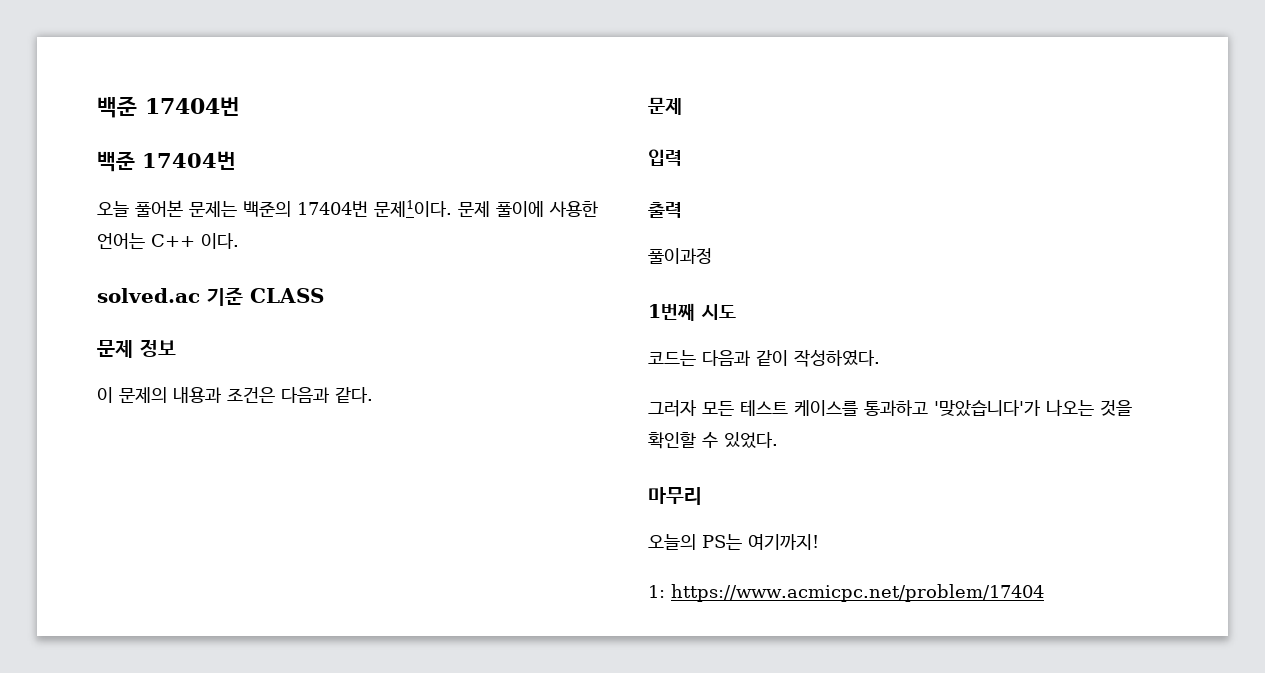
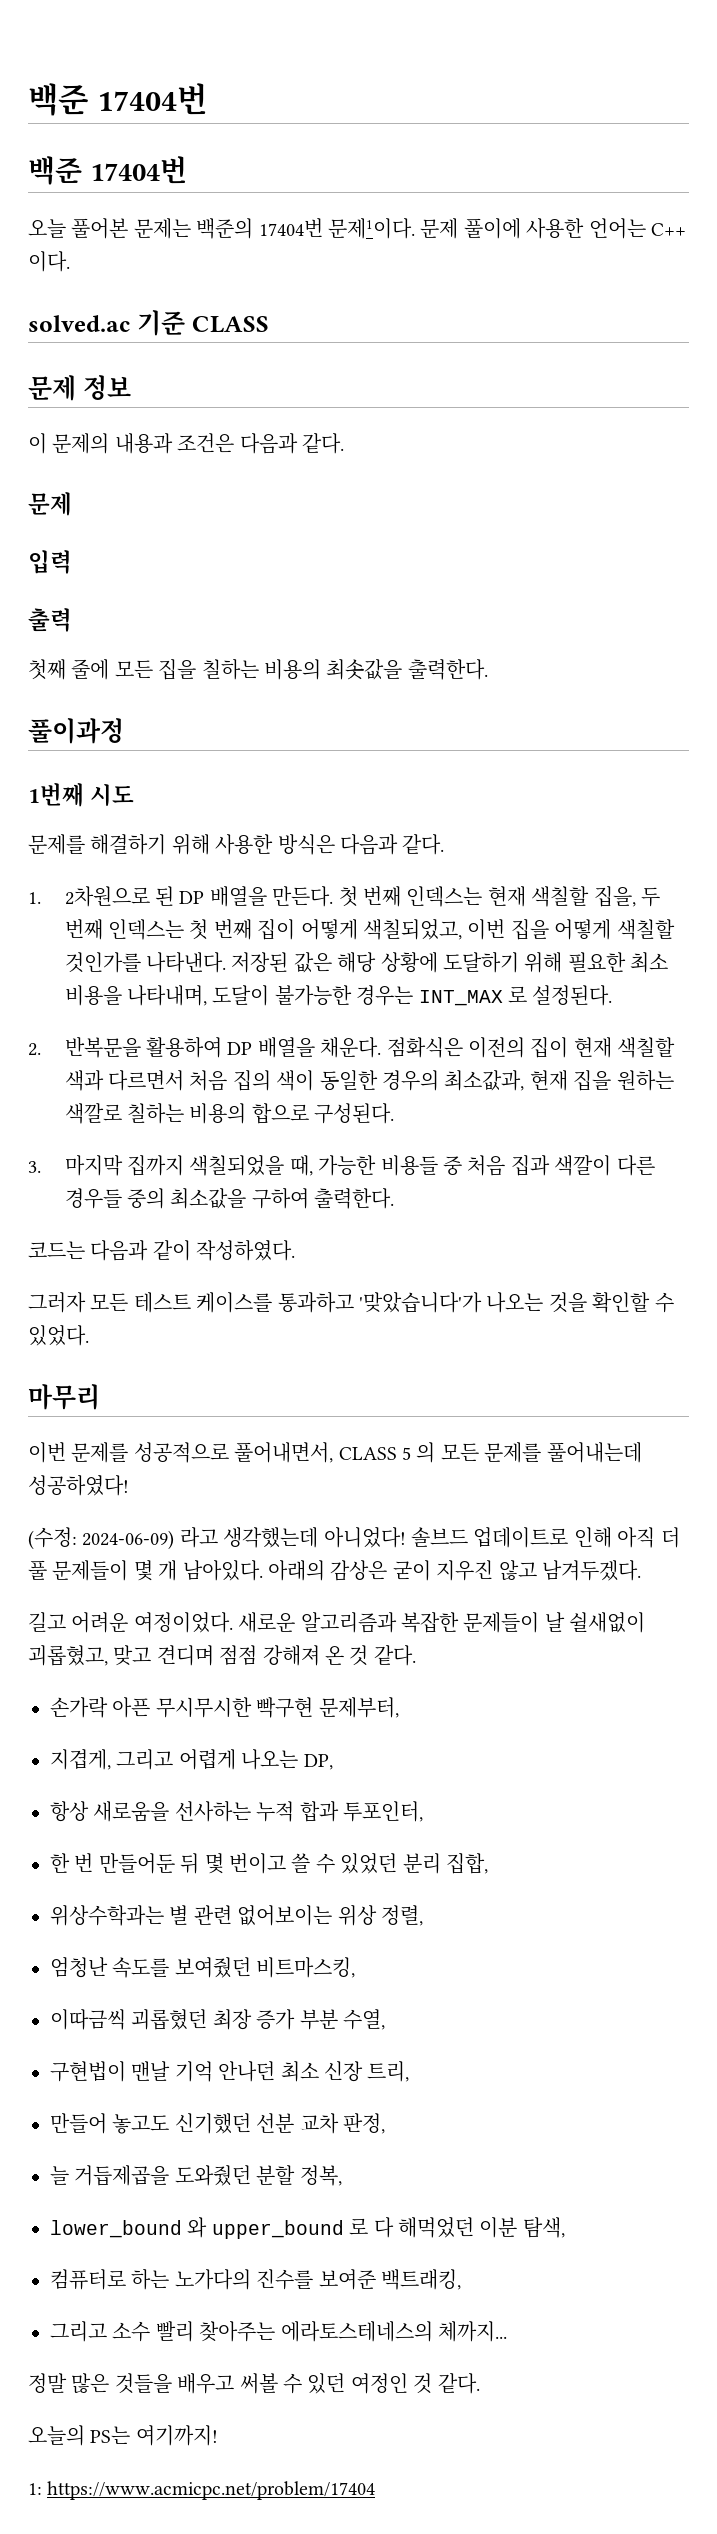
+ 첫째 줄에 모든 집을 칠하는 비용의 최솟값을 출력한다.
  풀이과정
  1번째 시도
+ 문제를 해결하기 위해 사용한 방식은 다음과 같다.
+ 1. 2차원으로 된 DP 배열을 만든다. 첫 번째 인덱스는 현재 색칠할 집을, 두 번째 인덱스는 첫 번째 집이 어떻게 색칠되었고, 이번 집을 어떻게 색칠할 것인가를 나타낸다. 저장된 값은 해당 상황에 도달하기 위해 필요한 최소 비용을 나타내며, 도달이 불가능한 경우는 INT_MAX 로 설정된다.
+ 2. 반복문을 활용하여 DP 배열을 채운다. 점화식은 이전의 집이 현재 색칠할 색과 다르면서 처음 집의 색이 동일한 경우의 최소값과, 현재 집을 원하는 색깔로 칠하는 비용의 합으로 구성된다.
+ 3. 마지막 집까지 색칠되었을 때, 가능한 비용들 중 처음 집과 색깔이 다른 경우들 중의 최소값을 구하여 출력한다.
+ 이번 문제를 성공적으로 풀어내면서, CLASS 5 의 모든 문제를 풀어내는데 성공하였다!
+ (수정: 2024-06-09) 라고 생각했는데 아니었다! 솔브드 업데이트로 인해 아직 더 풀 문제들이 몇 개 남아있다. 아래의 감상은 굳이 지우진 않고 남겨두겠다.
+ 길고 어려운 여정이었다. 새로운 알고리즘과 복잡한 문제들이 날 쉴새없이 괴롭혔고, 맞고 견디며 점점 강해져 온 것 같다.
+ 손가락 아픈 무시무시한 빡구현 문제부터,
+ 지겹게, 그리고 어렵게 나오는 DP,
+ 항상 새로움을 선사하는 누적 합과 투포인터,
+ 한 번 만들어둔 뒤 몇 번이고 쓸 수 있었던 분리 집합,
+ 위상수학과는 별 관련 없어보이는 위상 정렬,
+ 엄청난 속도를 보여줬던 비트마스킹,
+ 이따금씩 괴롭혔던 최장 증가 부분 수열,
+ 구현법이 맨날 기억 안나던 최소 신장 트리,
+ 만들어 놓고도 신기했던 선분 교차 판정,
+ 늘 거듭제곱을 도와줬던 분할 정복,
+ lower_bound 와 upper_bound 로 다 해먹었던 이분 탐색,
+ 컴퓨터로 하는 노가다의 진수를 보여준 백트래킹,
+ 그리고 소수 빨리 찾아주는 에라토스테네스의 체까지...
+ 정말 많은 것들을 배우고 써볼 수 있던 여정인 것 같다.

